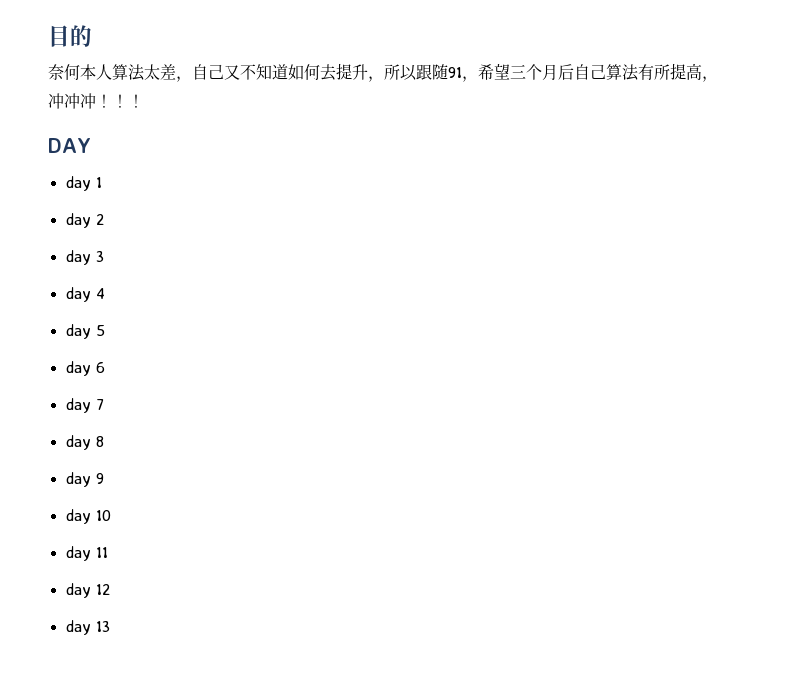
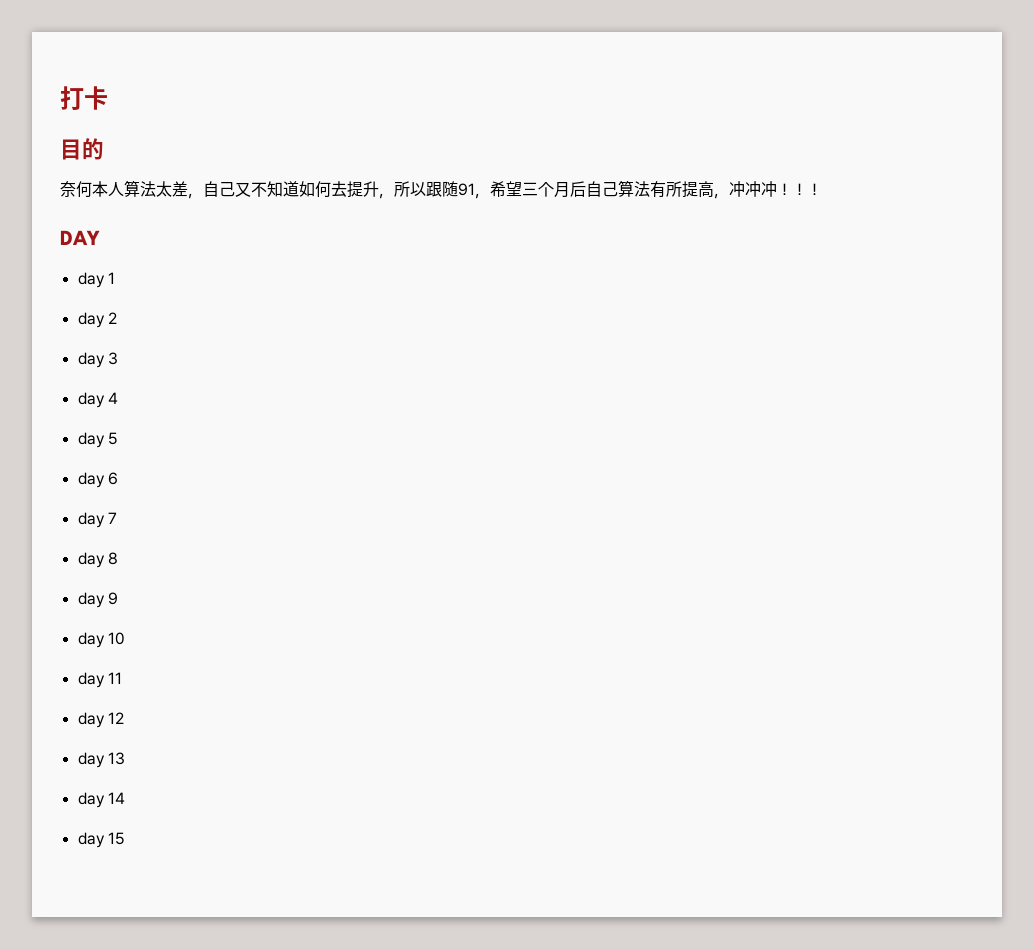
+ 打卡
+ day 14
+ day 15

